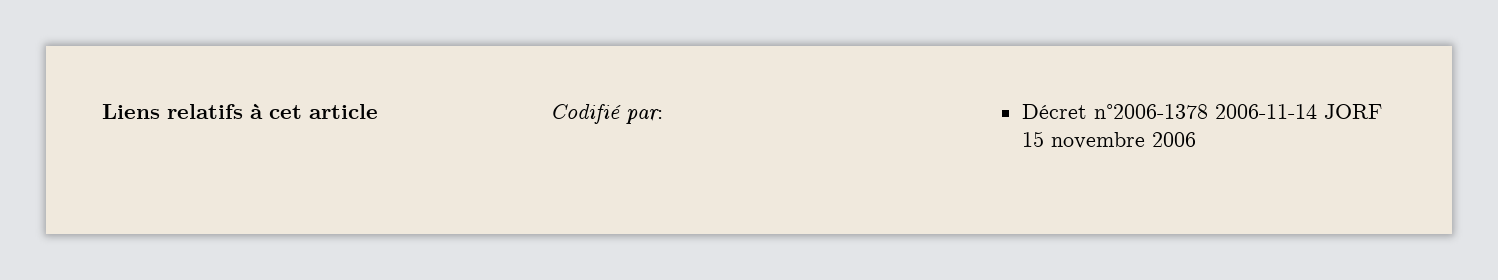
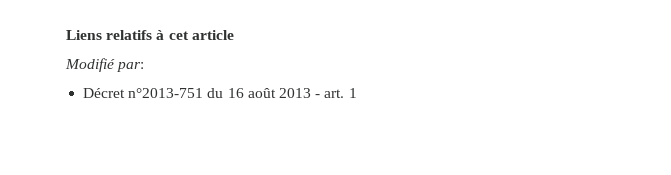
- Codifié par:
+ Modifié par:
- Décret n°2006-1378 2006-11-14 JORF 15 novembre 2006
+ Décret n°2013-751 du 16 août 2013 - art. 1

